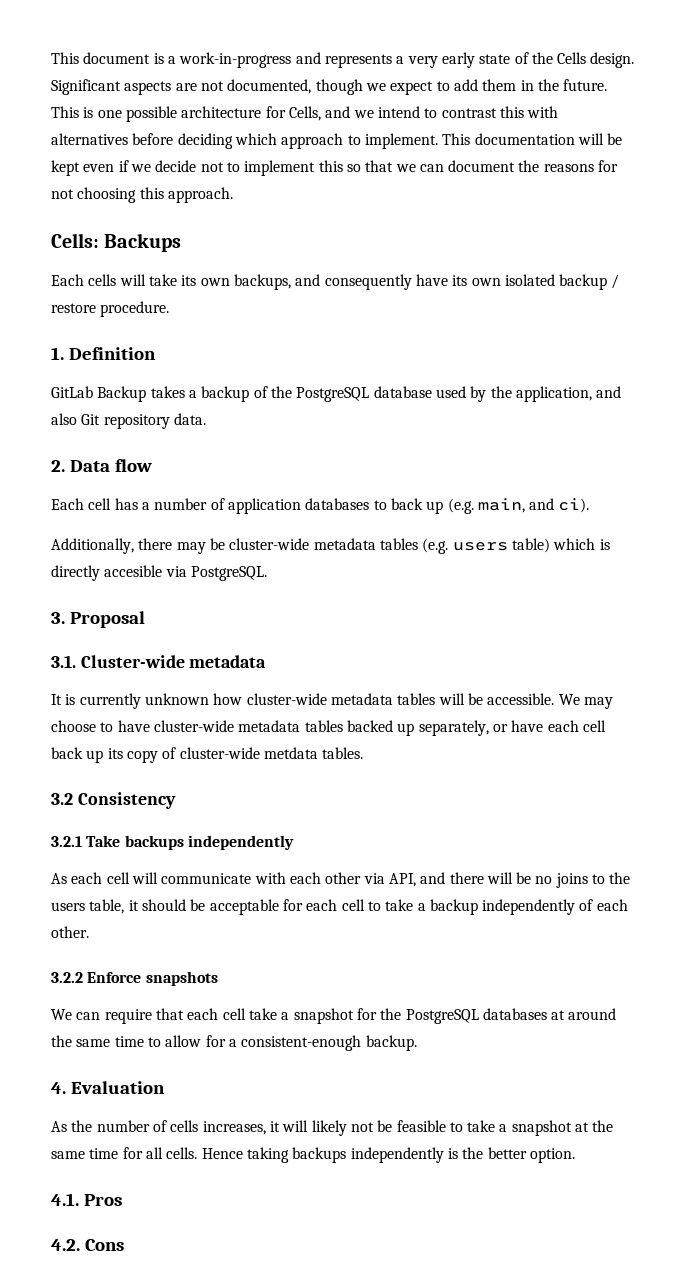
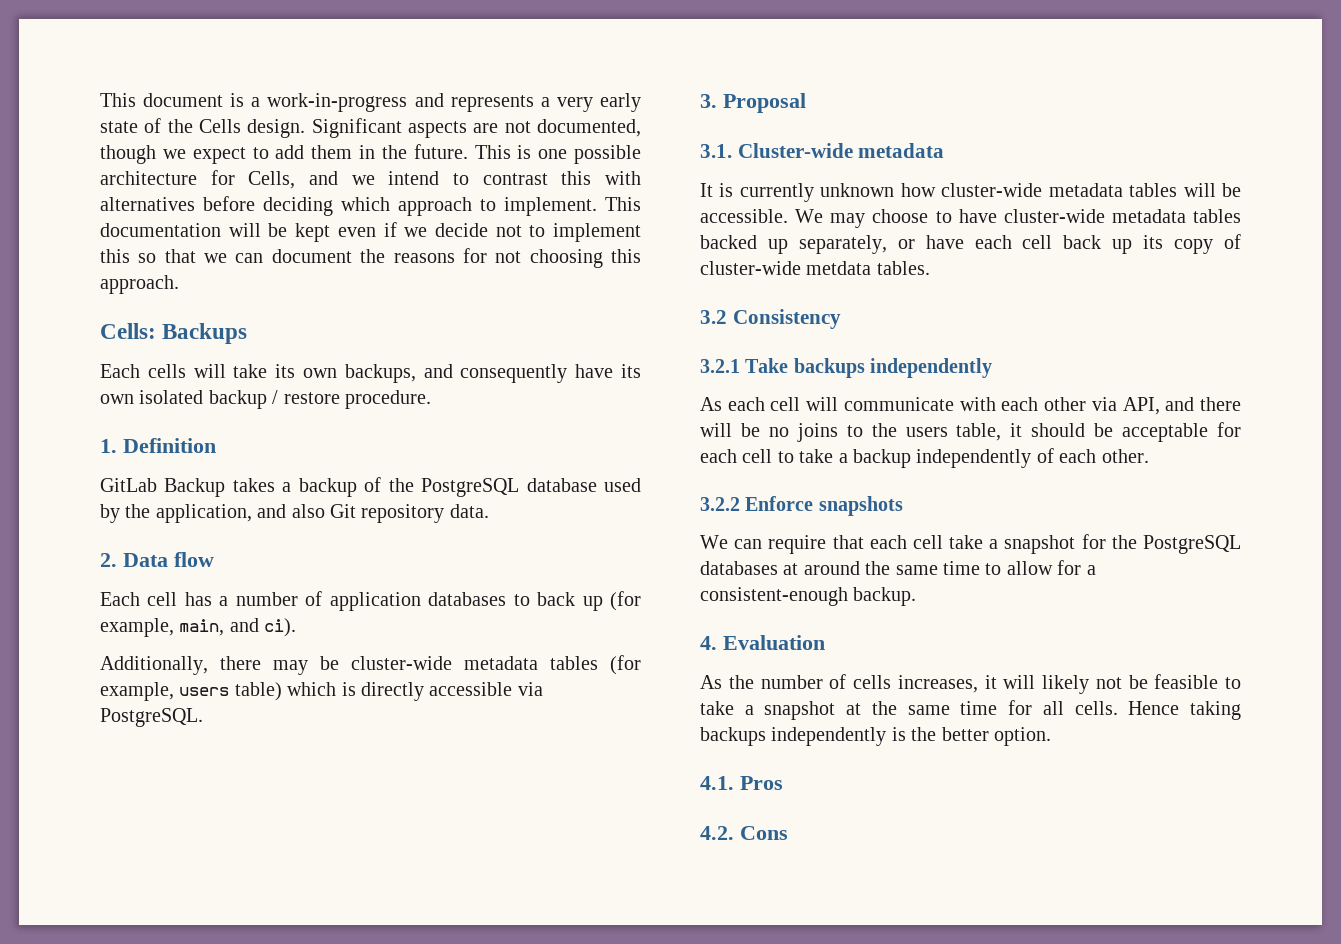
- Each cell has a number of application databases to back up (e.g. main, and ci).
+ Each cell has a number of application databases to back up (for example, main, and ci).
- Additionally, there may be cluster-wide metadata tables (e.g. users table) which is directly accesible via PostgreSQL.
+ Additionally, there may be cluster-wide metadata tables (for example, users table) which is directly accessible via PostgreSQL.

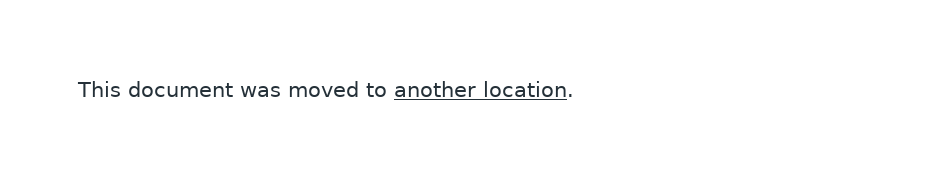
- This document is a work-in-progress and represents a very early state of the Cells design. Significant aspects are not documented, though we expect to add them in the future. This is one possible architecture for Cells, and we intend to contrast this with alternatives before deciding which approach to implement. This documentation will be kept even if we decide not to implement this so that we can document the reasons for not choosing this approach.
- Cells: Backups
- Each cells will take its own backups, and consequently have its own isolated backup / restore procedure.
- 1. Definition
- GitLab Backup takes a backup of the PostgreSQL database used by the application, and also Git repository data.
- 2. Data flow
- Each cell has a number of application databases to back up (for example, main, and ci).
- Additionally, there may be cluster-wide metadata tables (for example, users table) which is directly accessible via PostgreSQL.
- 3. Proposal
- 3.1. Cluster-wide metadata
- It is currently unknown how cluster-wide metadata tables will be accessible. We may choose to have cluster-wide metadata tables backed up separately, or have each cell back up its copy of cluster-wide metdata tables.
- 3.2 Consistency
- 3.2.1 Take backups independently
- As each cell will communicate with each other via API, and there will be no joins to the users table, it should be acceptable for each cell to take a backup independently of each other.
- 3.2.2 Enforce snapshots
- We can require that each cell take a snapshot for the PostgreSQL databases at around the same time to allow for a consistent-enough backup.
- 4. Evaluation
- As the number of cells increases, it will likely not be feasible to take a snapshot at the same time for all cells. Hence taking backups independently is the better option.
- 4.1. Pros
- 4.2. Cons
+ This document was moved to another location.

